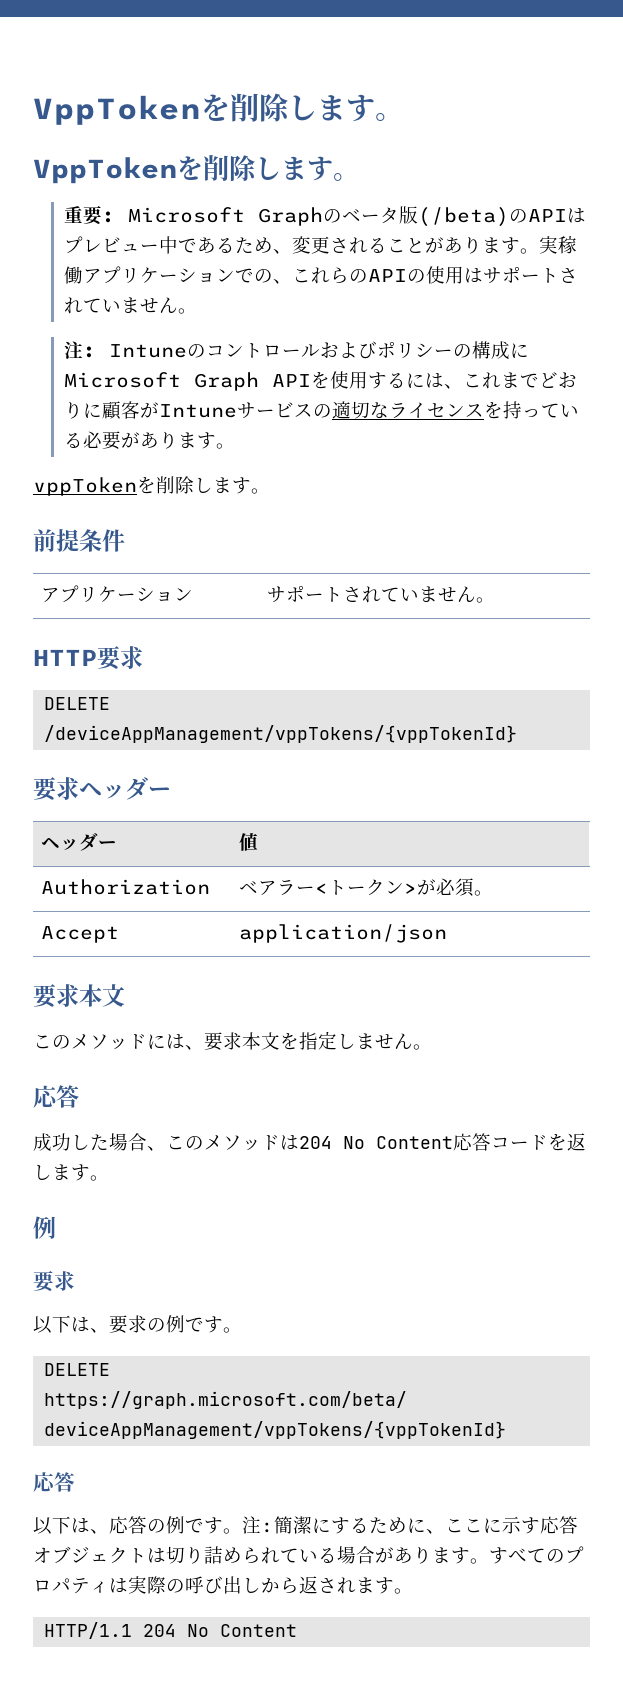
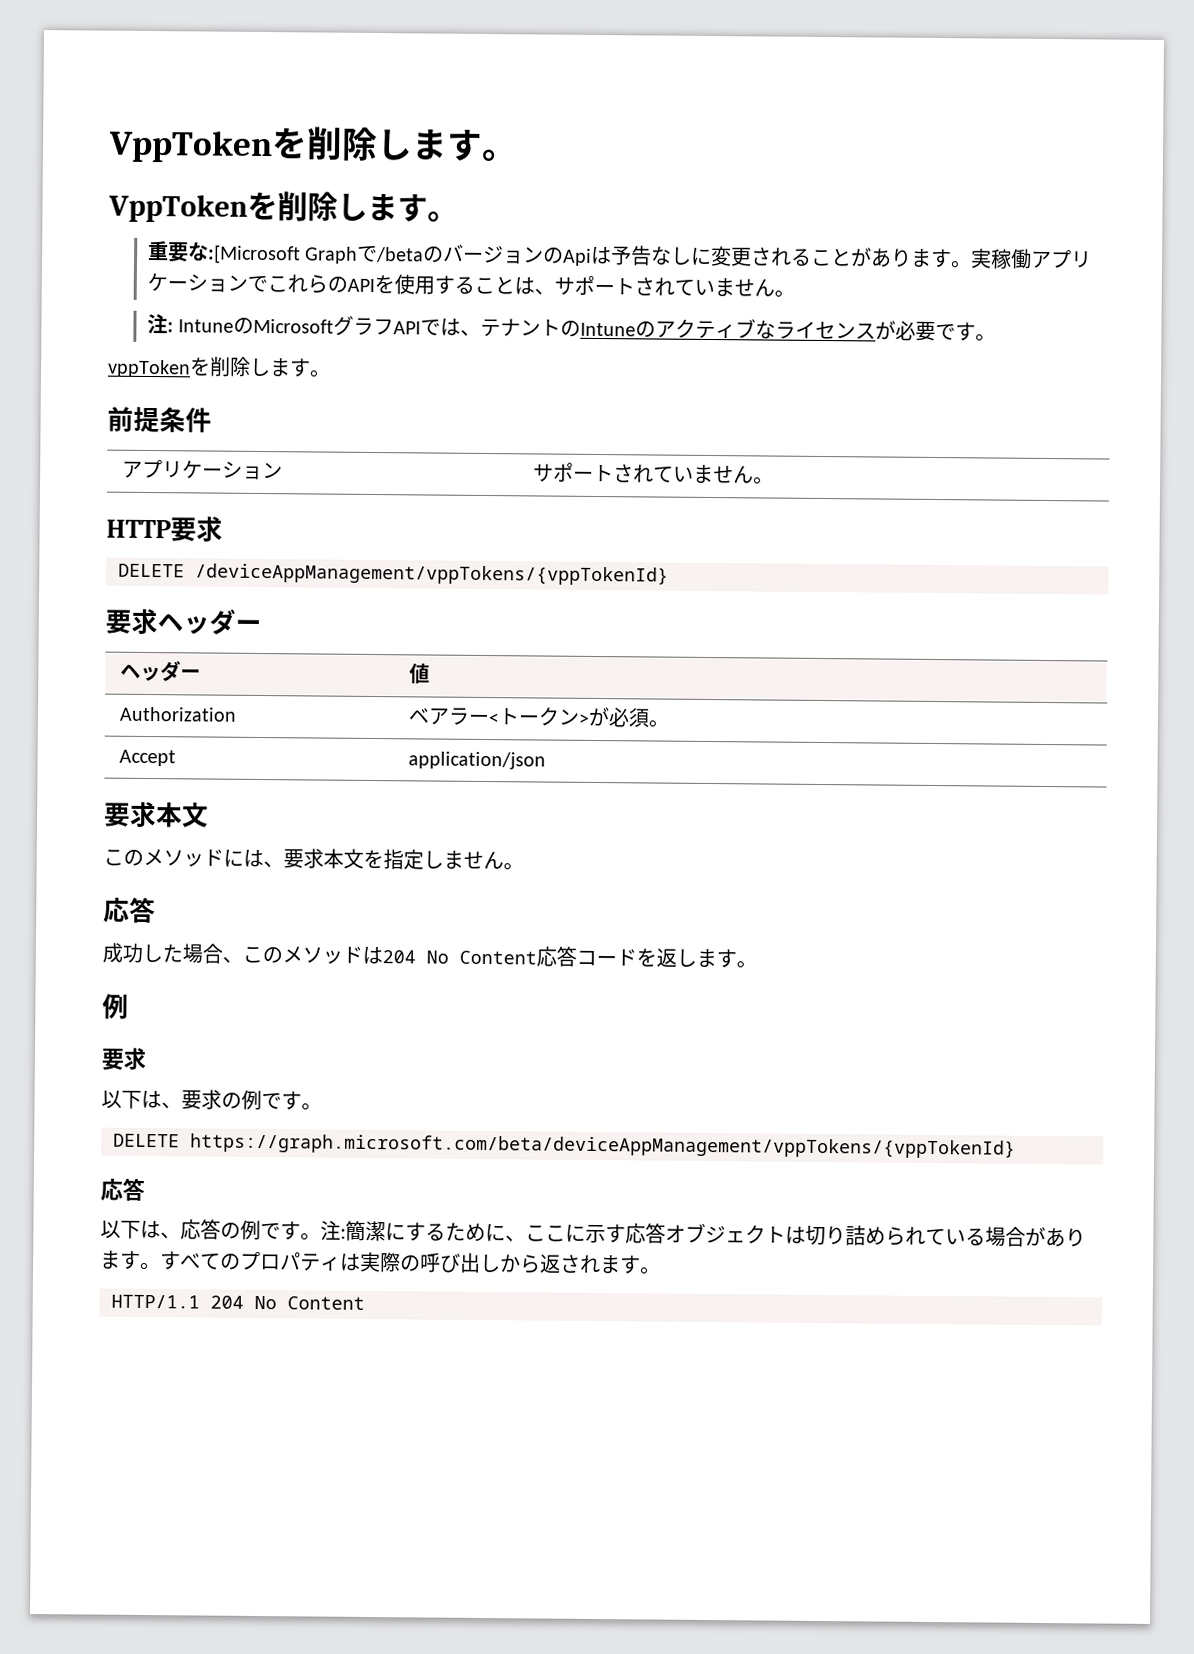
- 重要: Microsoft Graphのベータ版(/beta)のAPIはプレビュー中であるため、変更されることがあります。
+ 重要な:[Microsoft Graphで/betaのバージョンのApiは予告なしに変更されることがあります。
- 実稼働アプリケーションでの、これらのAPIの使用はサポートされていません。
+ 実稼働アプリケーションでこれらのAPIを使用することは、サポートされていません。
- 注: Intuneのコントロールおよびポリシーの構成にMicrosoft Graph APIを使用するには、これまでどおりに顧客がIntuneサービスの適切なライセンスを持っている必要があります。
+ 注: IntuneのMicrosoftグラフAPIでは、テナントのIntuneのアクティブなライセンスが必要です。

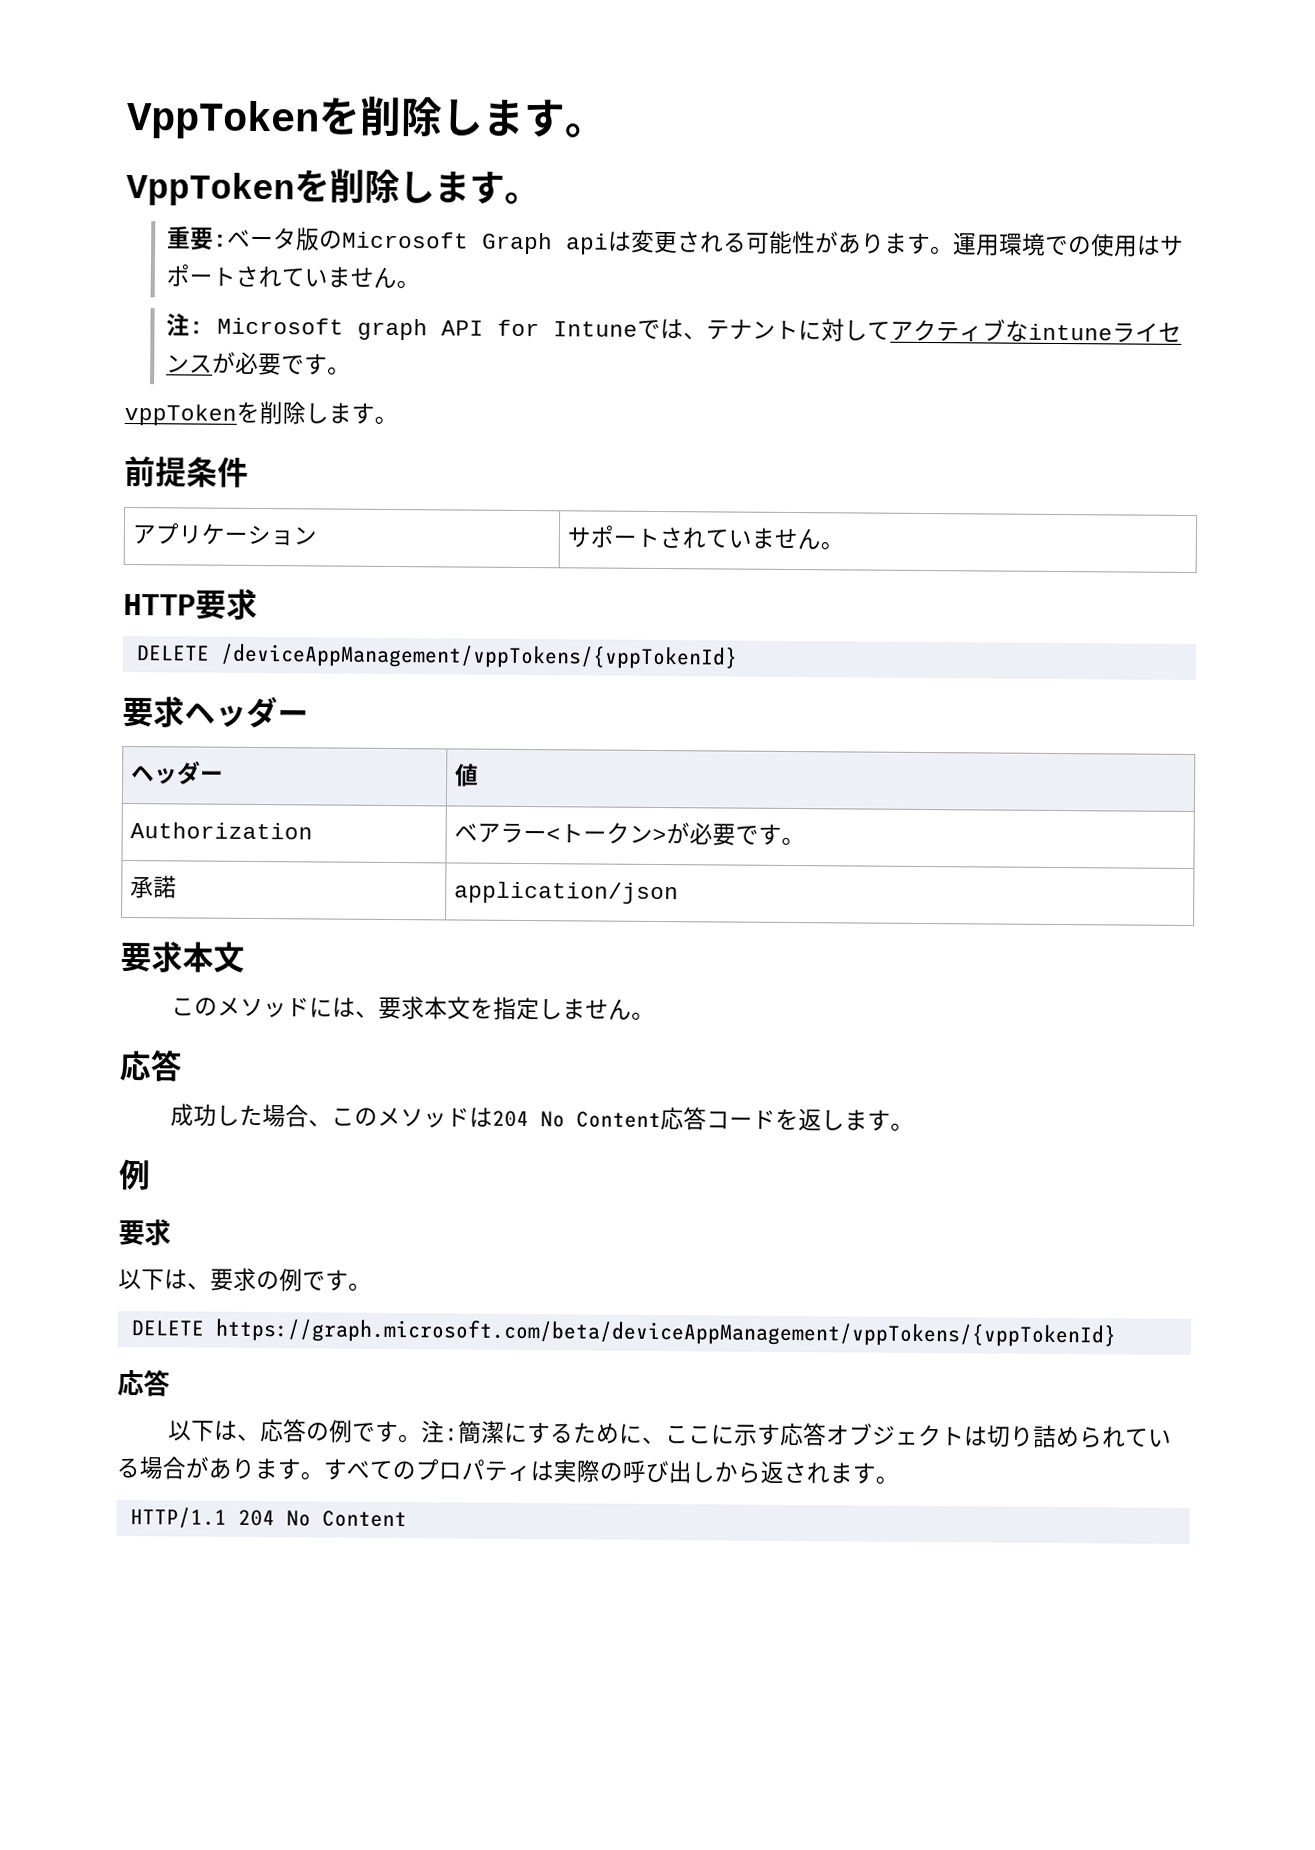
- 重要な:[Microsoft Graphで/betaのバージョンのApiは予告なしに変更されることがあります。実稼働アプリケーションでこれらのAPIを使用することは、サポートされていません。
+ 重要:ベータ版のMicrosoft Graph apiは変更される可能性があります。運用環境での使用はサポートされていません。
- 注: IntuneのMicrosoftグラフAPIでは、テナントのIntuneのアクティブなライセンスが必要です。
+ 注: Microsoft graph API for Intuneでは、テナントに対してアクティブなintuneライセンスが必要です。
- Authorization | ベアラー<トークン>が必須。
- Accept | application/json
+ Authorization | ベアラー<トークン>が必要です。
+ 承諾 | application/json

